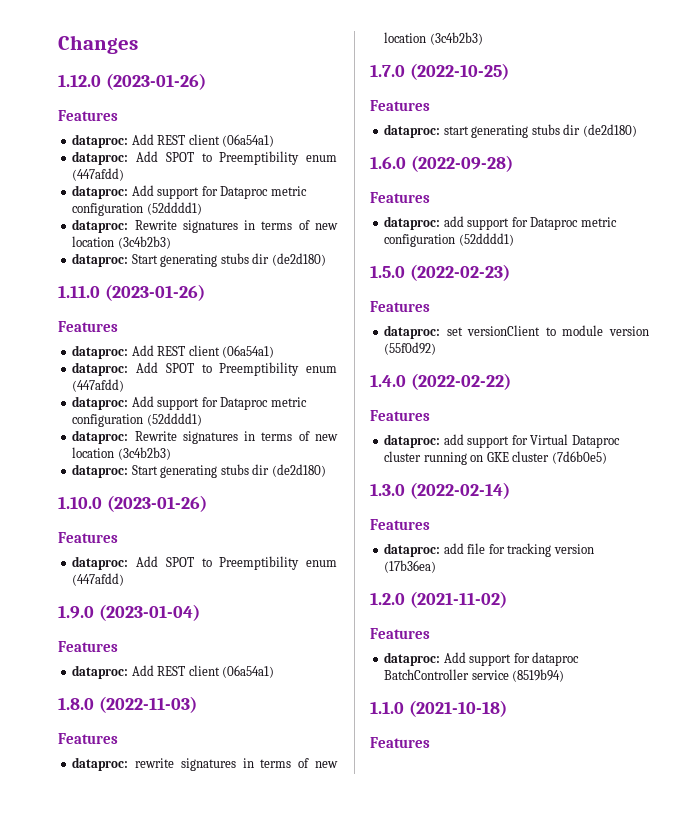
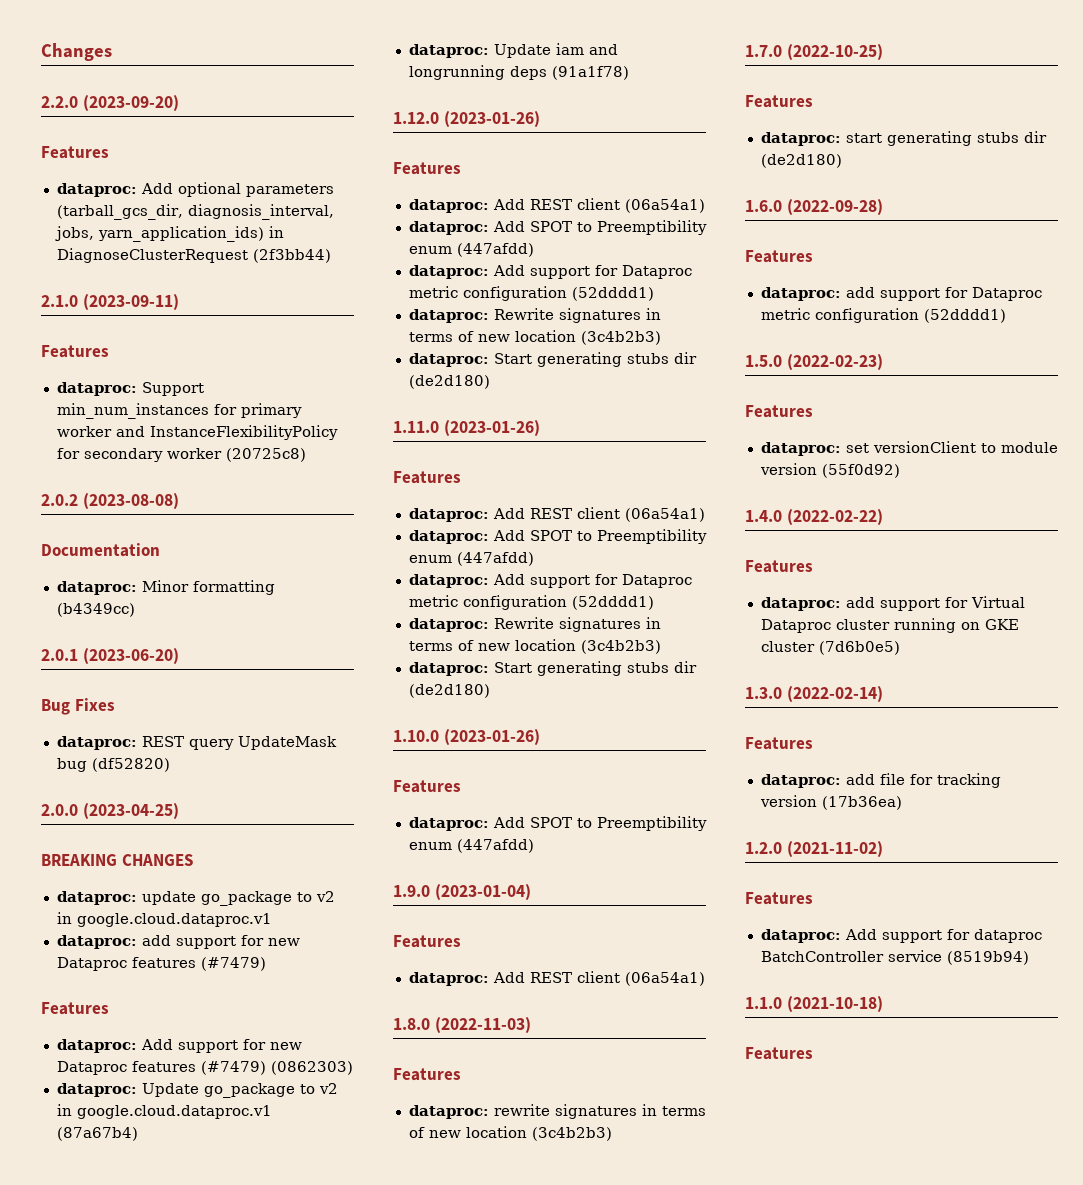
+ 2.2.0 (2023-09-20)
+ Features
+ dataproc: Add optional parameters (tarball_gcs_dir, diagnosis_interval, jobs, yarn_application_ids) in DiagnoseClusterRequest (2f3bb44)
+ 2.1.0 (2023-09-11)
+ Features
+ dataproc: Support min_num_instances for primary worker and InstanceFlexibilityPolicy for secondary worker (20725c8)
+ 2.0.2 (2023-08-08)
+ Documentation
+ dataproc: Minor formatting (b4349cc)
+ 2.0.1 (2023-06-20)
+ Bug Fixes
+ dataproc: REST query UpdateMask bug (df52820)
+ 2.0.0 (2023-04-25)
+ BREAKING CHANGES
+ dataproc: update go_package to v2 in google.cloud.dataproc.v1
+ dataproc: add support for new Dataproc features (#7479)
+ Features
+ dataproc: Add support for new Dataproc features (#7479) (0862303)
+ dataproc: Update go_package to v2 in google.cloud.dataproc.v1 (87a67b4)
+ dataproc: Update iam and longrunning deps (91a1f78)

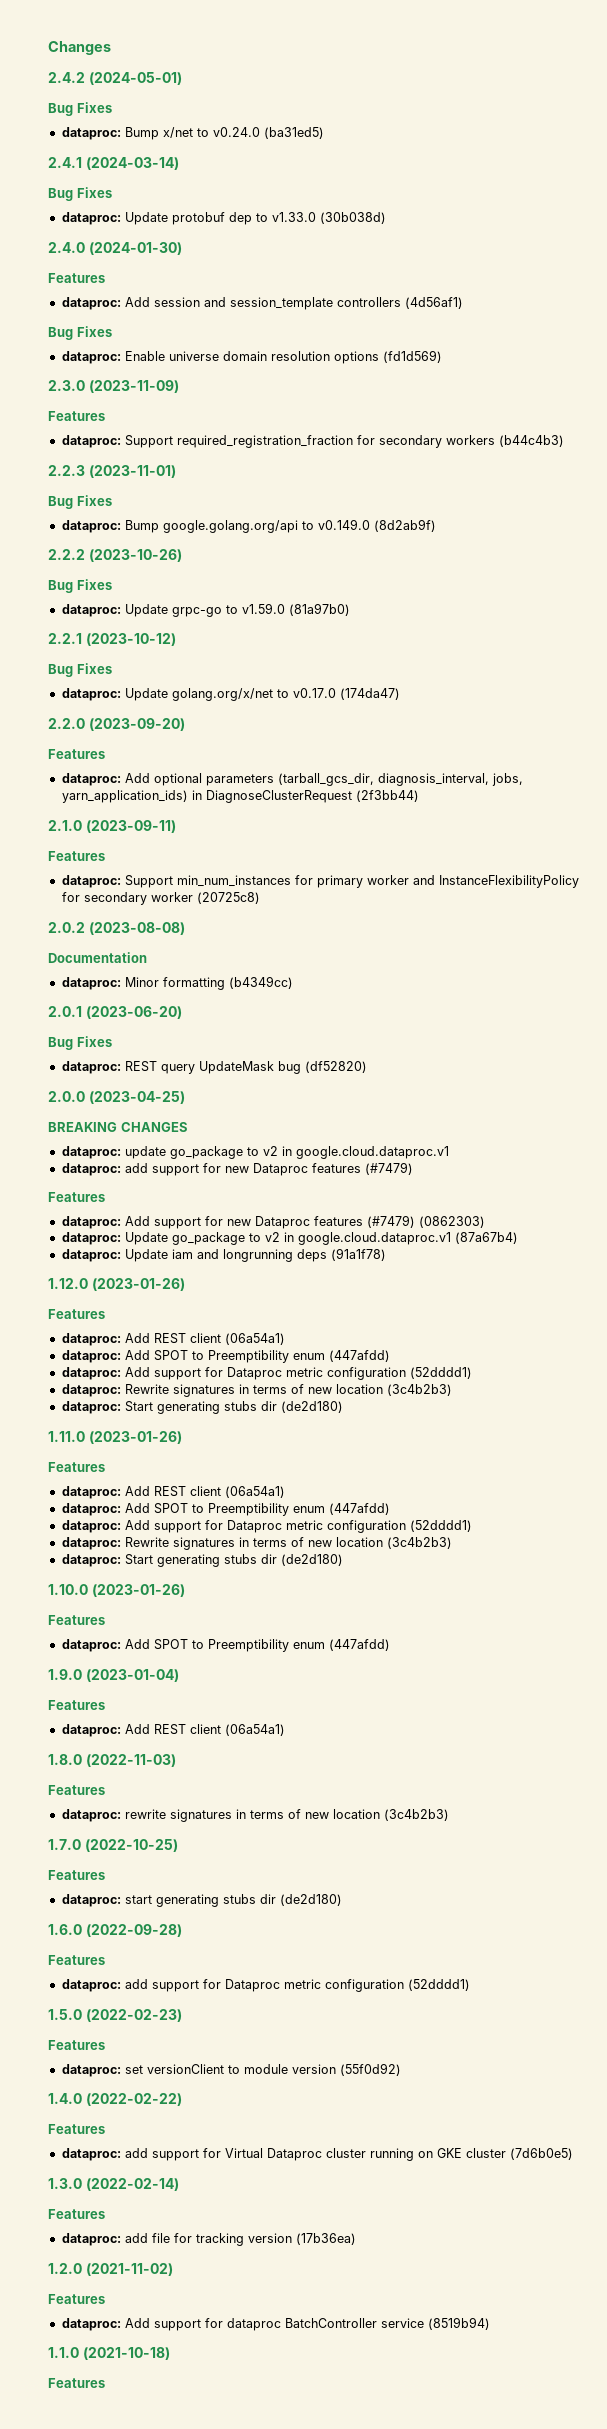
+ 2.4.2 (2024-05-01)
+ Bug Fixes
+ dataproc: Bump x/net to v0.24.0 (ba31ed5)
+ 2.4.1 (2024-03-14)
+ Bug Fixes
+ dataproc: Update protobuf dep to v1.33.0 (30b038d)
+ 2.4.0 (2024-01-30)
+ Features
+ dataproc: Add session and session_template controllers (4d56af1)
+ Bug Fixes
+ dataproc: Enable universe domain resolution options (fd1d569)
+ 2.3.0 (2023-11-09)
+ Features
+ dataproc: Support required_registration_fraction for secondary workers (b44c4b3)
+ 2.2.3 (2023-11-01)
+ Bug Fixes
+ dataproc: Bump google.golang.org/api to v0.149.0 (8d2ab9f)
+ 2.2.2 (2023-10-26)
+ Bug Fixes
+ dataproc: Update grpc-go to v1.59.0 (81a97b0)
+ 2.2.1 (2023-10-12)
+ Bug Fixes
+ dataproc: Update golang.org/x/net to v0.17.0 (174da47)

